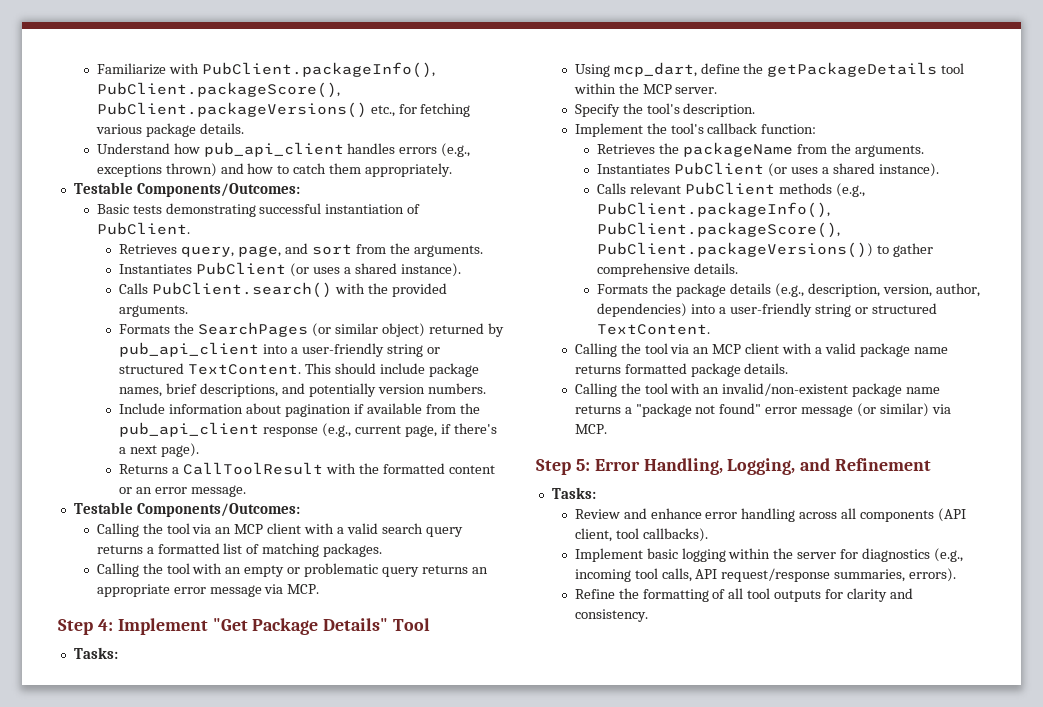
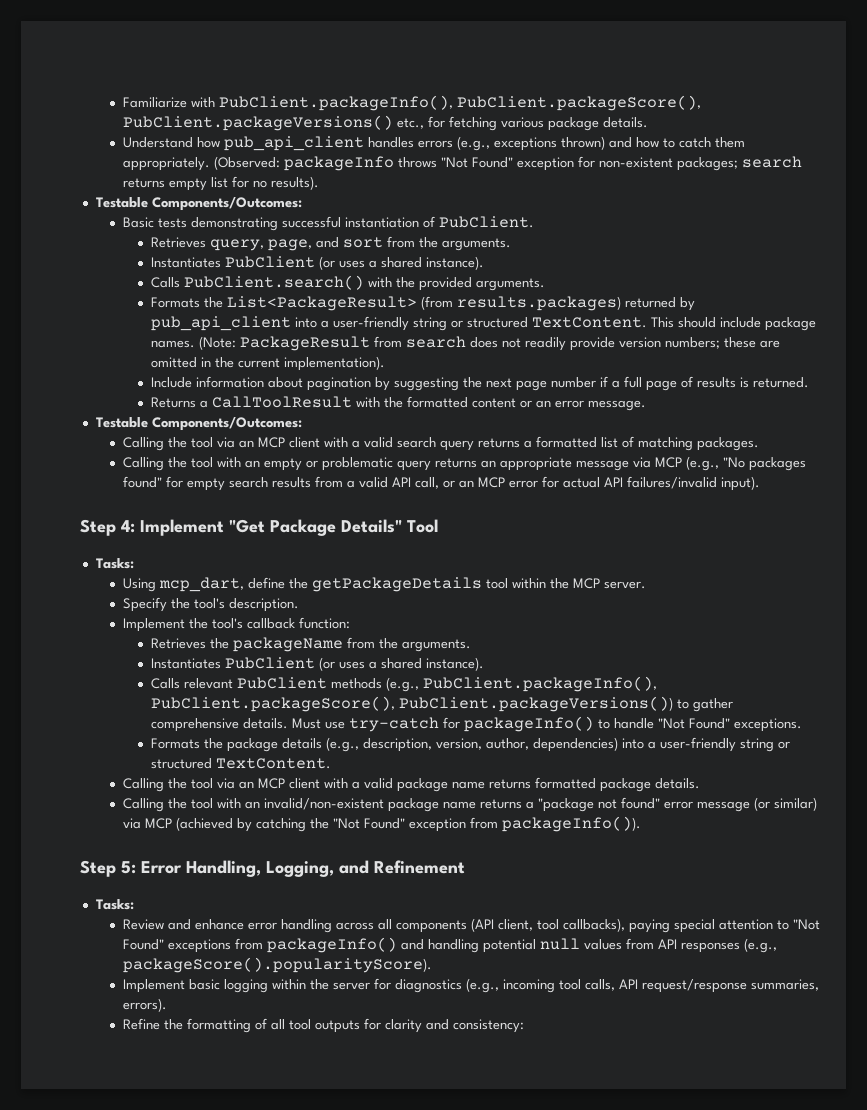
+ (Observed: packageInfo throws "Not Found" exception for non-existent packages; search returns empty list for no results).
- Formats the SearchPages (or similar object) returned by pub_api_client into a user-friendly string or structured TextContent.
+ Formats the List<PackageResult> (from results.packages) returned by pub_api_client into a user-friendly string or structured TextContent.
- This should include package names, brief descriptions, and potentially version numbers.
- Include information about pagination if available from the pub_api_client response (e.g., current page, if there's a next page).
+ This should include package names. (Note: PackageResult from search does not readily provide version numbers; these are omitted in the current implementation).
+ Include information about pagination by suggesting the next page number if a full page of results is returned.
- Calling the tool with an empty or problematic query returns an appropriate error message via MCP.
+ Calling the tool with an empty or problematic query returns an appropriate message via MCP (e.g., "No packages found" for empty search results from a valid API call, or an MCP error for actual API failures/invalid input).
+ Must use try-catch for packageInfo() to handle "Not Found" exceptions.
- Calling the tool with an invalid/non-existent package name returns a "package not found" error message (or similar) via MCP.
+ Calling the tool with an invalid/non-existent package name returns a "package not found" error message (or similar) via MCP (achieved by catching the "Not Found" exception from packageInfo()).
- Review and enhance error handling across all components (API client, tool callbacks).
+ Review and enhance error handling across all components (API client, tool callbacks), paying special attention to "Not Found" exceptions from packageInfo() and handling potential null values from API responses (e.g., packageScore().popularityScore).
- Refine the formatting of all tool outputs for clarity and consistency.
+ Refine the formatting of all tool outputs for clarity and consistency:

